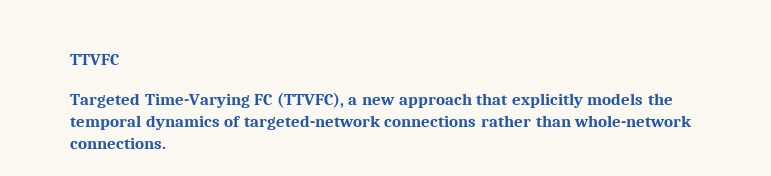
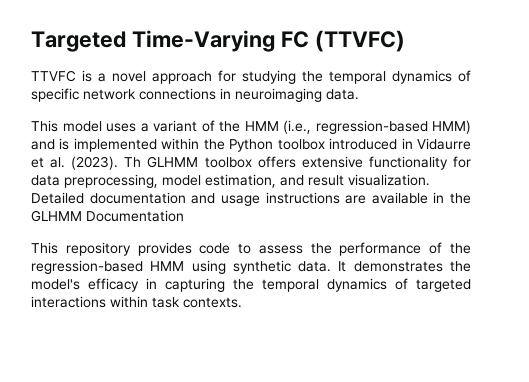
- TTVFC
- Targeted Time-Varying FC (TTVFC), a new approach that explicitly models the temporal dynamics of targeted-network connections rather than whole-network connections.
+ Targeted Time-Varying FC (TTVFC)
+ TTVFC is a novel approach for studying the temporal dynamics of specific network connections in neuroimaging data.
+ This model uses a variant of the HMM (i.e., regression-based HMM) and is implemented within the Python toolbox introduced in Vidaurre et al. (2023). Th GLHMM toolbox offers extensive functionality for data preprocessing, model estimation, and result visualization. Detailed documentation and usage instructions are available in the GLHMM Documentation
+ This repository provides code to assess the performance of the regression-based HMM using synthetic data. It demonstrates the model's efficacy in capturing the temporal dynamics of targeted interactions within task contexts.

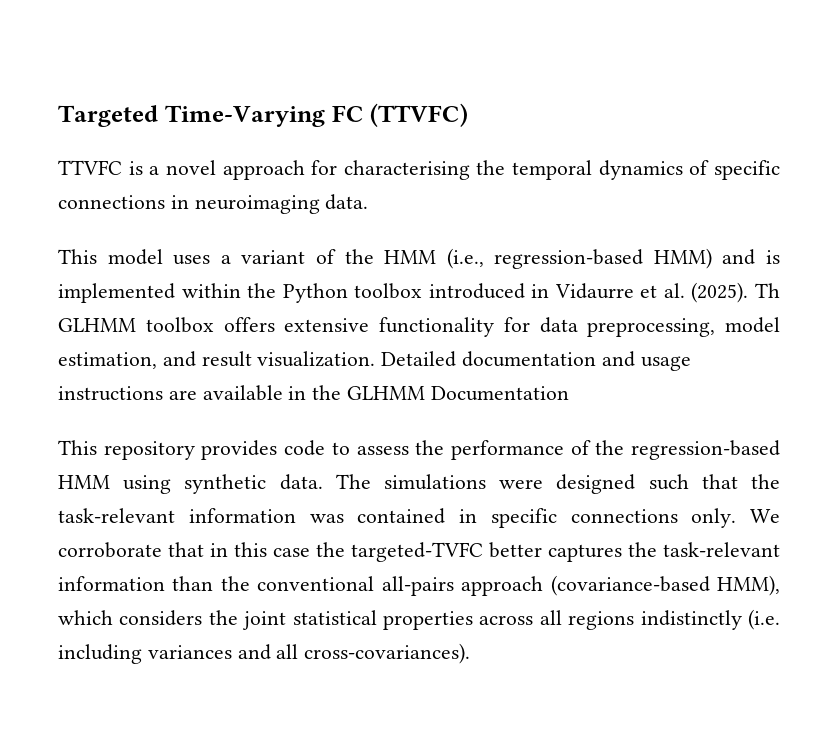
- TTVFC is a novel approach for studying the temporal dynamics of specific network connections in neuroimaging data.
+ TTVFC is a novel approach for characterising the temporal dynamics of specific connections in neuroimaging data.
- This model uses a variant of the HMM (i.e., regression-based HMM) and is implemented within the Python toolbox introduced in Vidaurre et al. (2023).
+ This model uses a variant of the HMM (i.e., regression-based HMM) and is implemented within the Python toolbox introduced in Vidaurre et al. (2025).
- It demonstrates the model's efficacy in capturing the temporal dynamics of targeted interactions within task contexts.
+ The simulations were designed such that the task-relevant information was contained in specific connections only. We corroborate that in this case the targeted-TVFC better captures the task-relevant information than the conventional all-pairs approach (covariance-based HMM), which considers the joint statistical properties across all regions indistinctly (i.e. including variances and all cross-covariances).

